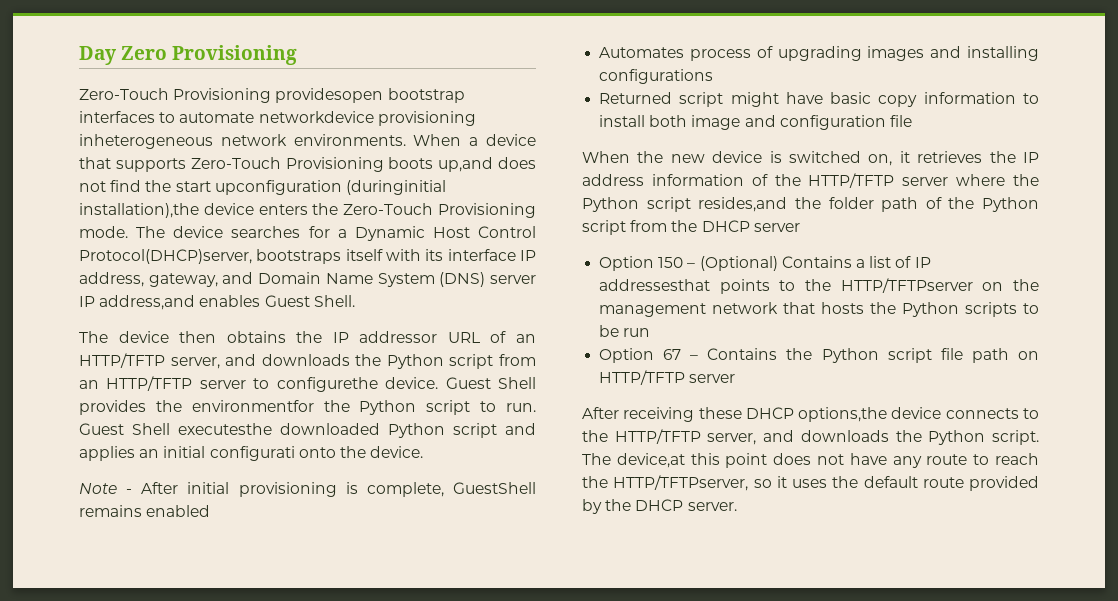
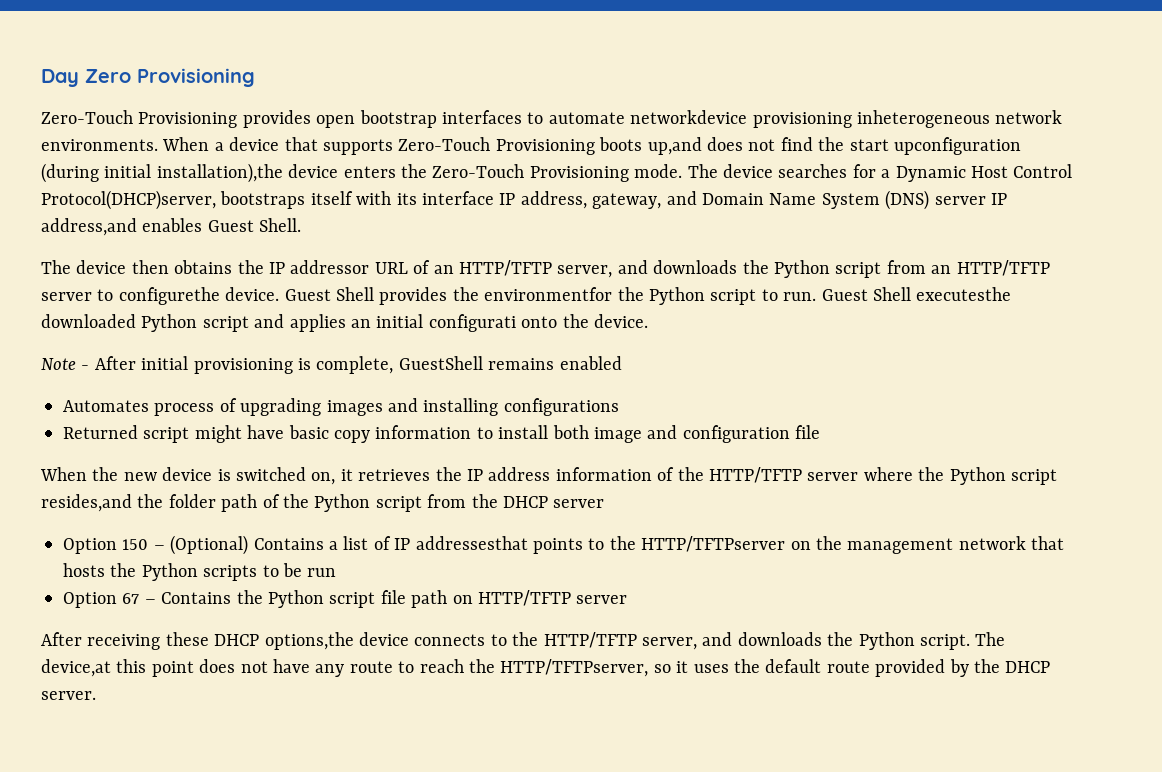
- Zero-Touch Provisioning providesopen bootstrap interfaces to automate networkdevice provisioning inheterogeneous network environments.
+ Zero-Touch Provisioning provides open bootstrap interfaces to automate networkdevice provisioning inheterogeneous network environments.
- When a device that supports Zero-Touch Provisioning boots up,and does not find the start upconfiguration (duringinitial installation),the device enters the Zero-Touch Provisioning mode.
+ When a device that supports Zero-Touch Provisioning boots up,and does not find the start upconfiguration (during initial installation),the device enters the Zero-Touch Provisioning mode.

